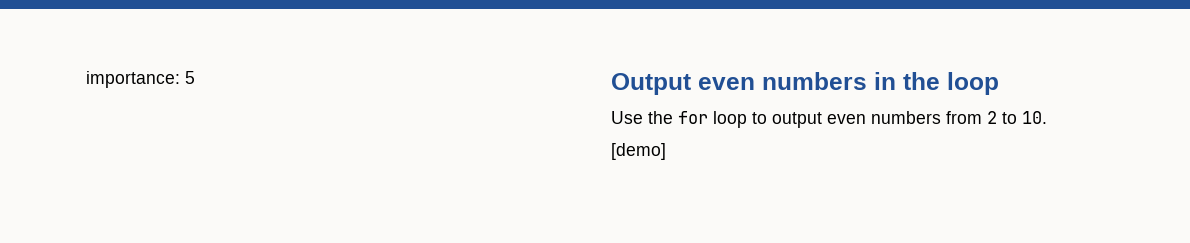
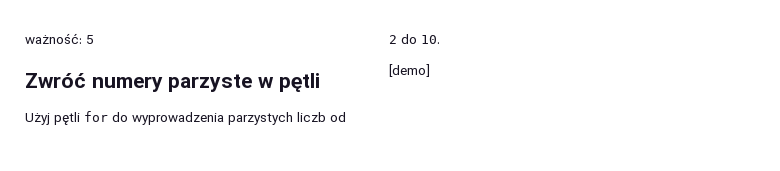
- importance: 5
+ ważność: 5
- Output even numbers in the loop
- Use the for loop to output even numbers from 2 to 10.
+ Zwróć numery parzyste w pętli
+ Użyj pętli for do wyprowadzenia parzystych liczb od 2 do 10.

